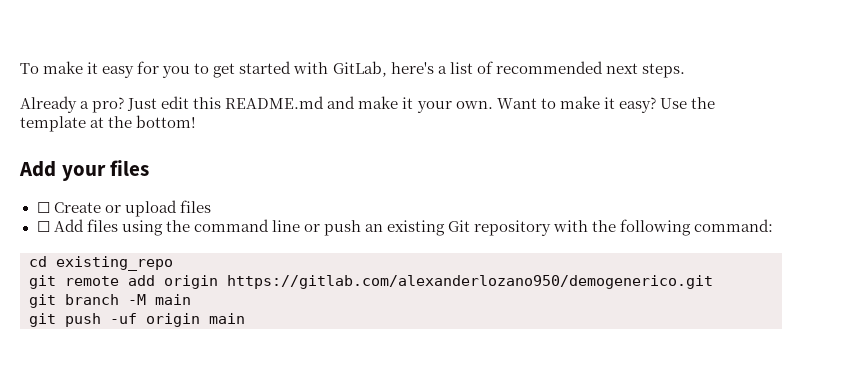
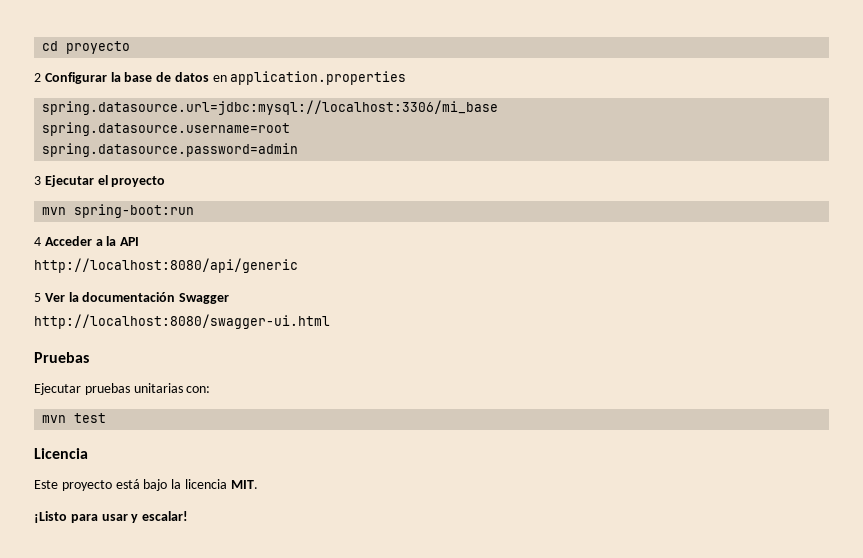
- To make it easy for you to get started with GitLab, here's a list of recommended next steps.
- Already a pro? Just edit this README.md and make it your own. Want to make it easy? Use the template at the bottom!
- Add your files
- ☐ Create or upload files
- ☐ Add files using the command line or push an existing Git repository with the following command:
- cd existing_repo
- git remote add origin https://gitlab.com/alexanderlozano950/demogenerico.git
- git branch -M main
- git push -uf origin main
+ cd proyecto
+ 2 Configurar la base de datos en application.properties
+ spring.datasource.url=jdbc:mysql://localhost:3306/mi_base
+ spring.datasource.username=root
+ spring.datasource.password=admin
+ 3 Ejecutar el proyecto
+ mvn spring-boot:run
+ 4 Acceder a la API
+ http://localhost:8080/api/generic
+ 5 Ver la documentación Swagger
+ http://localhost:8080/swagger-ui.html
+ Pruebas
+ Ejecutar pruebas unitarias con:
+ mvn test
+ Licencia
+ Este proyecto está bajo la licencia MIT.
+ ¡Listo para usar y escalar!

